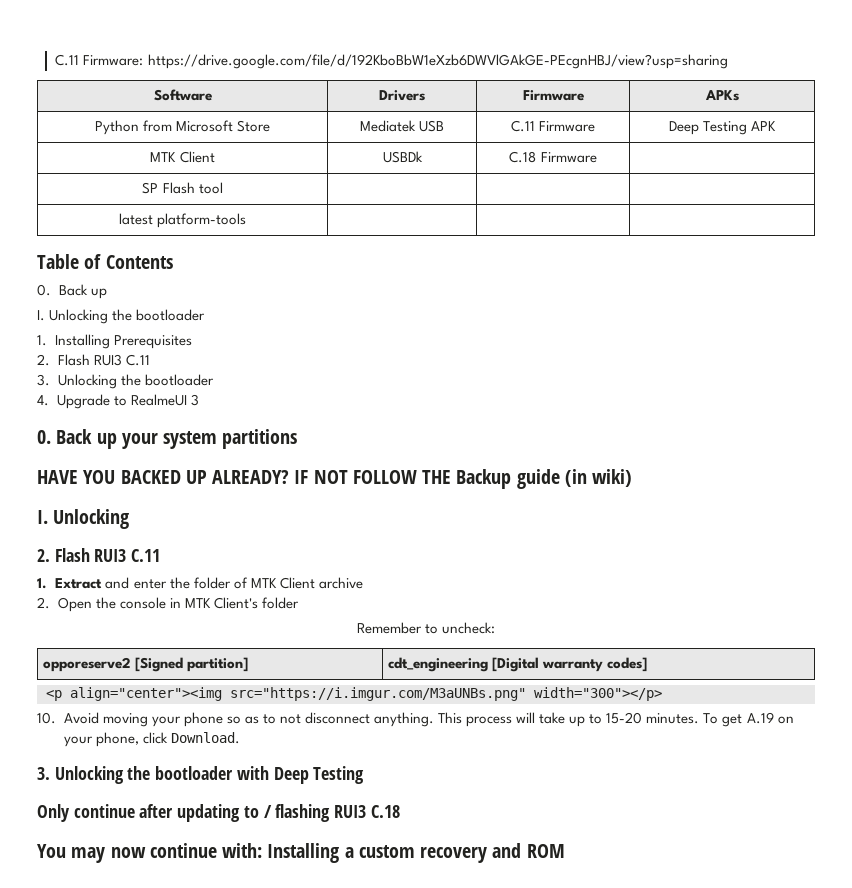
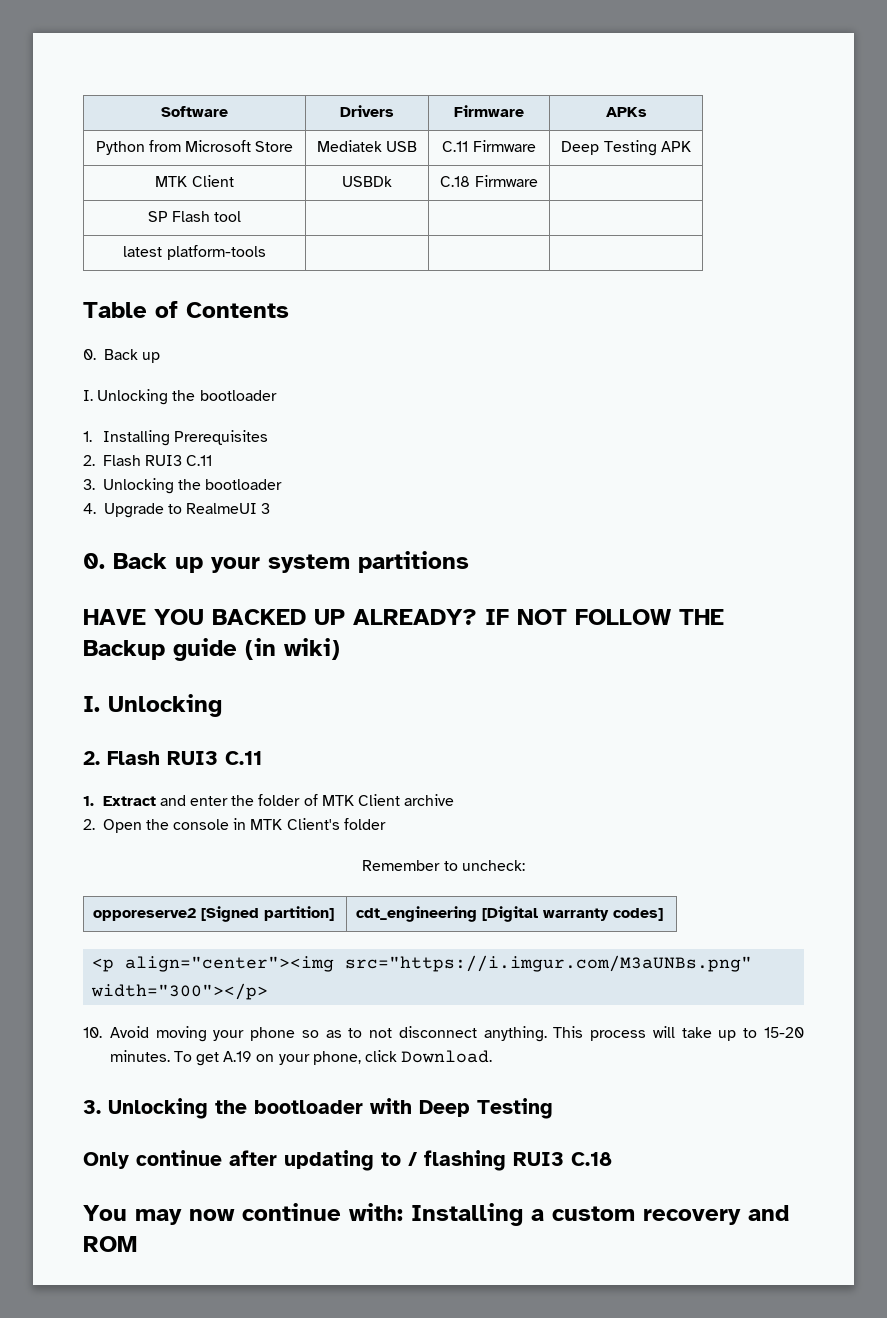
- C.11 Firmware: https://drive.google.com/file/d/192KboBbW1eXzb6DWVlGAkGE-PEcgnHBJ/view?usp=sharing

